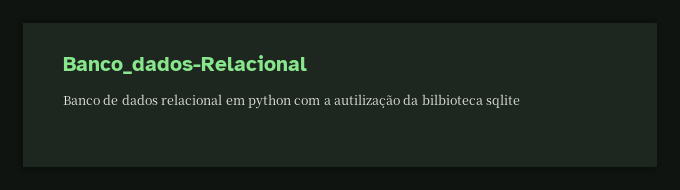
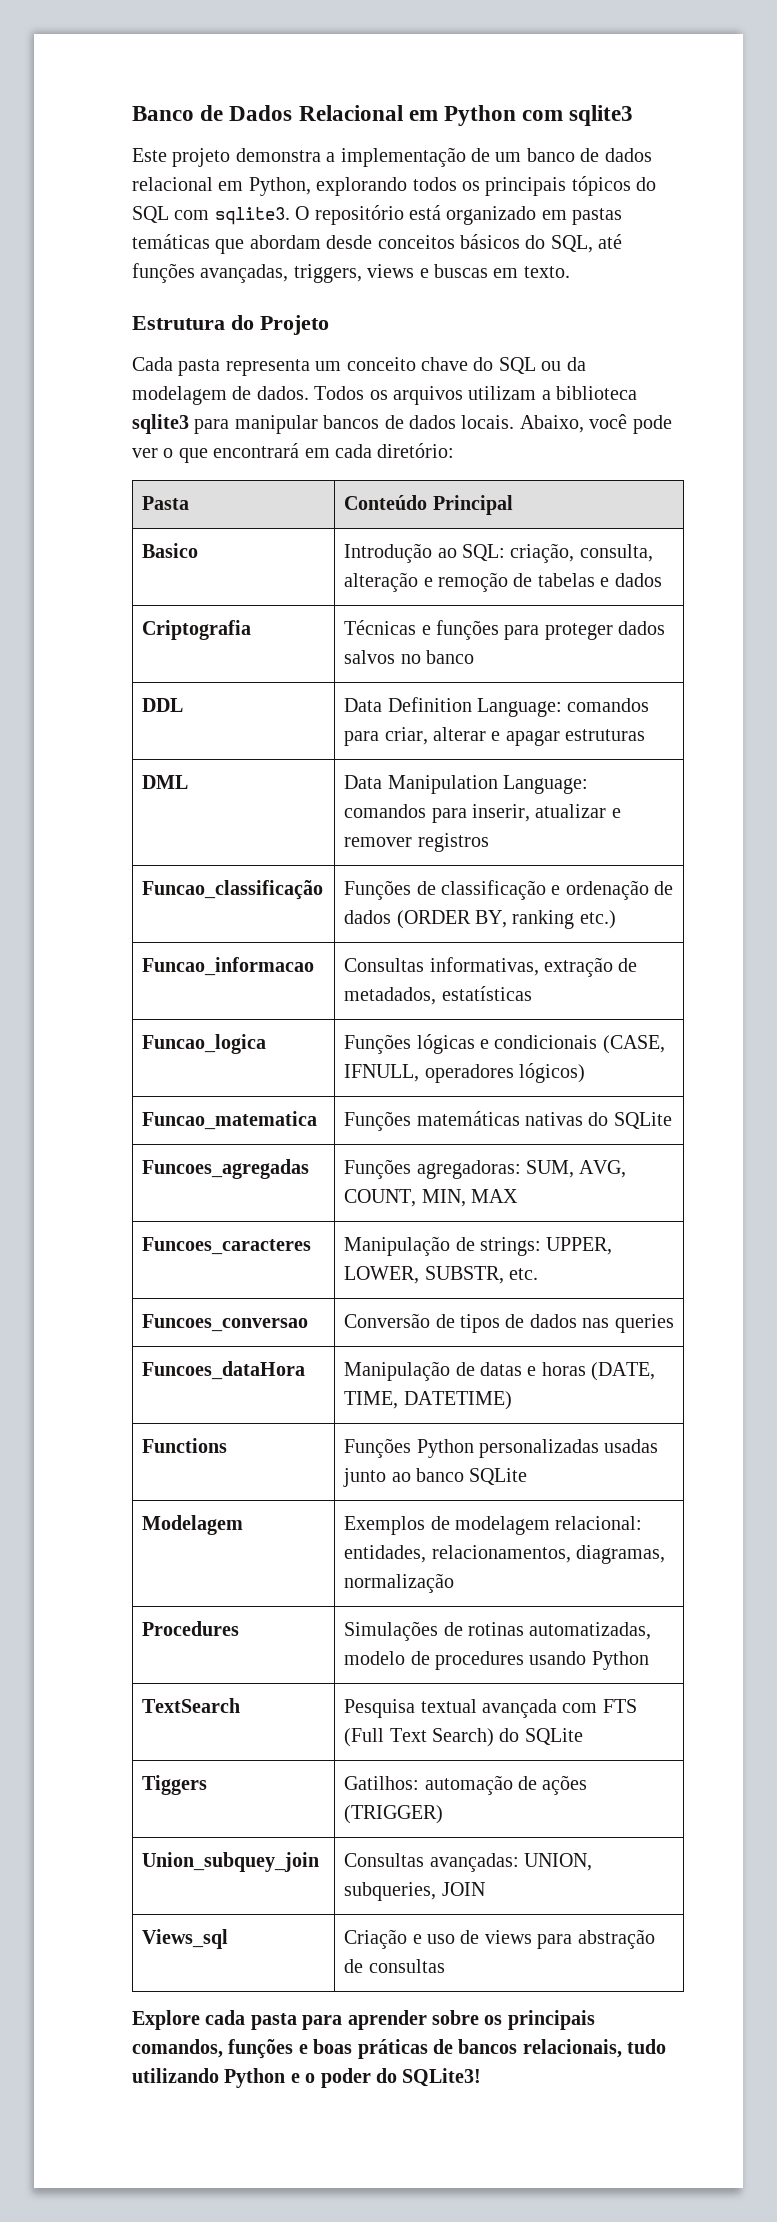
- Banco_dados-Relacional
- Banco de dados relacional em python com a autilização da bilbioteca sqlite
+ Banco de Dados Relacional em Python com sqlite3
+ Este projeto demonstra a implementação de um banco de dados relacional em Python, explorando todos os principais tópicos do SQL com sqlite3. O repositório está organizado em pastas temáticas que abordam desde conceitos básicos do SQL, até funções avançadas, triggers, views e buscas em texto.
+ Estrutura do Projeto
+ Cada pasta representa um conceito chave do SQL ou da modelagem de dados. Todos os arquivos utilizam a biblioteca sqlite3 para manipular bancos de dados locais. Abaixo, você pode ver o que encontrará em cada diretório:
+ Pasta | Conteúdo Principal
+ Basico | Introdução ao SQL: criação, consulta, alteração e remoção de tabelas e dados
+ Criptografia | Técnicas e funções para proteger dados salvos no banco
+ DDL | Data Definition Language: comandos para criar, alterar e apagar estruturas
+ DML | Data Manipulation Language: comandos para inserir, atualizar e remover registros
+ Funcao_classificação | Funções de classificação e ordenação de dados (ORDER BY, ranking etc.)
+ Funcao_informacao | Consultas informativas, extração de metadados, estatísticas
+ Funcao_logica | Funções lógicas e condicionais (CASE, IFNULL, operadores lógicos)
+ Funcao_matematica | Funções matemáticas nativas do SQLite
+ Funcoes_agregadas | Funções agregadoras: SUM, AVG, COUNT, MIN, MAX
+ Funcoes_caracteres | Manipulação de strings: UPPER, LOWER, SUBSTR, etc.
+ Funcoes_conversao | Conversão de tipos de dados nas queries
+ Funcoes_dataHora | Manipulação de datas e horas (DATE, TIME, DATETIME)
+ Functions | Funções Python personalizadas usadas junto ao banco SQLite
+ Modelagem | Exemplos de modelagem relacional: entidades, relacionamentos, diagramas, normalização
+ Procedures | Simulações de rotinas automatizadas, modelo de procedures usando Python
+ TextSearch | Pesquisa textual avançada com FTS (Full Text Search) do SQLite
+ Tiggers | Gatilhos: automação de ações (TRIGGER)
+ Union_subquey_join | Consultas avançadas: UNION, subqueries, JOIN
+ Views_sql | Criação e uso de views para abstração de consultas
+ Explore cada pasta para aprender sobre os principais comandos, funções e boas práticas de bancos relacionais, tudo utilizando Python e o poder do SQLite3!

